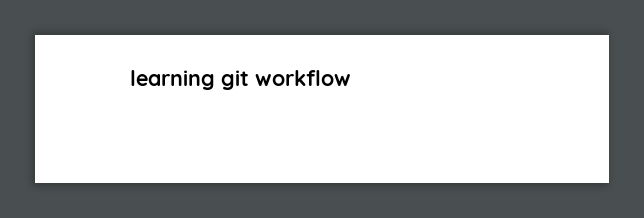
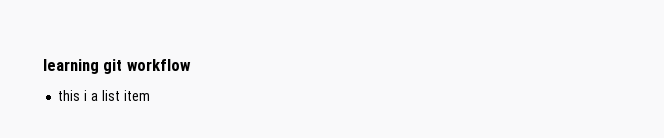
+ this i a list item

